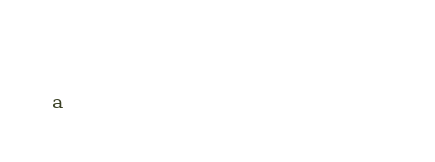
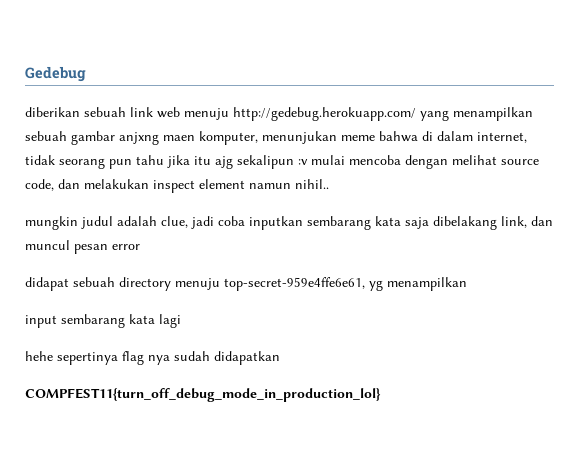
- a
+ Gedebug
+ diberikan sebuah link web menuju http://gedebug.herokuapp.com/ yang menampilkan sebuah gambar anjxng maen komputer, menunjukan meme bahwa di dalam internet, tidak seorang pun tahu jika itu ajg sekalipun :v mulai mencoba dengan melihat source code, dan melakukan inspect element namun nihil..
+ mungkin judul adalah clue, jadi coba inputkan sembarang kata saja dibelakang link, dan muncul pesan error
+ didapat sebuah directory menuju top-secret-959e4ffe6e61, yg menampilkan
+ input sembarang kata lagi
+ hehe sepertinya flag nya sudah didapatkan
+ COMPFEST11{turn_off_debug_mode_in_production_lol}

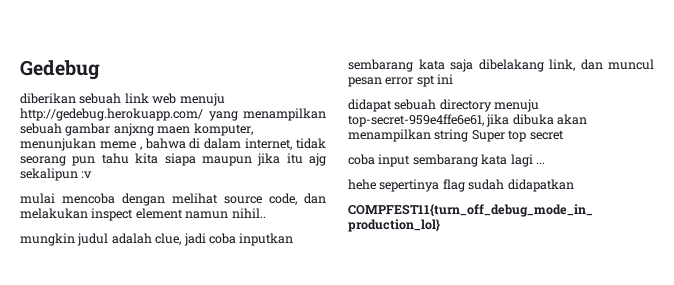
- diberikan sebuah link web menuju http://gedebug.herokuapp.com/ yang menampilkan sebuah gambar anjxng maen komputer, menunjukan meme bahwa di dalam internet, tidak seorang pun tahu jika itu ajg sekalipun :v mulai mencoba dengan melihat source code, dan melakukan inspect element namun nihil..
+ diberikan sebuah link web menuju http://gedebug.herokuapp.com/ yang menampilkan sebuah gambar anjxng maen komputer, menunjukan meme , bahwa di dalam internet, tidak seorang pun tahu kita siapa maupun jika itu ajg sekalipun :v
+ mulai mencoba dengan melihat source code, dan melakukan inspect element namun nihil..
- mungkin judul adalah clue, jadi coba inputkan sembarang kata saja dibelakang link, dan muncul pesan error
+ mungkin judul adalah clue, jadi coba inputkan sembarang kata saja dibelakang link, dan muncul pesan error spt ini
- didapat sebuah directory menuju top-secret-959e4ffe6e61, yg menampilkan
- input sembarang kata lagi
+ didapat sebuah directory menuju top-secret-959e4ffe6e61, jika dibuka akan menampilkan string Super top secret
+ coba input sembarang kata lagi ...
- hehe sepertinya flag nya sudah didapatkan
+ hehe sepertinya flag sudah didapatkan

